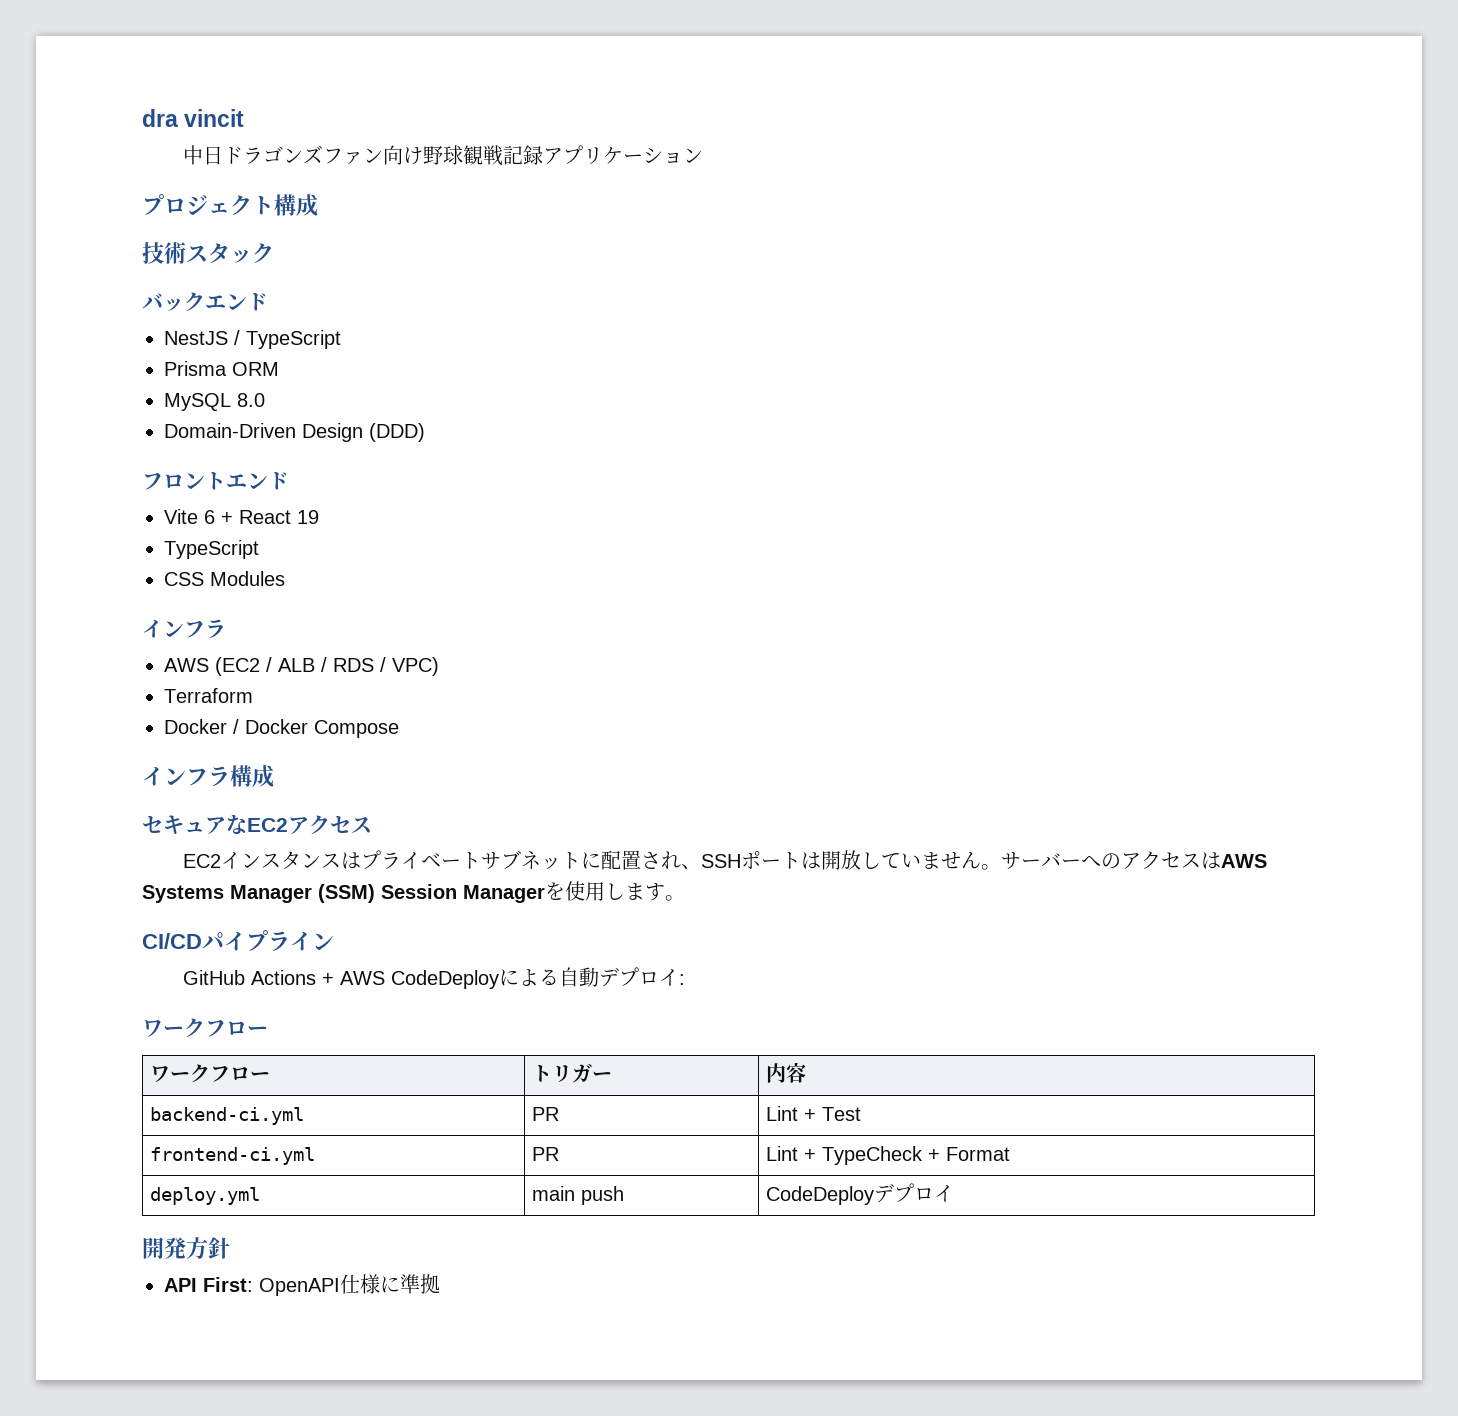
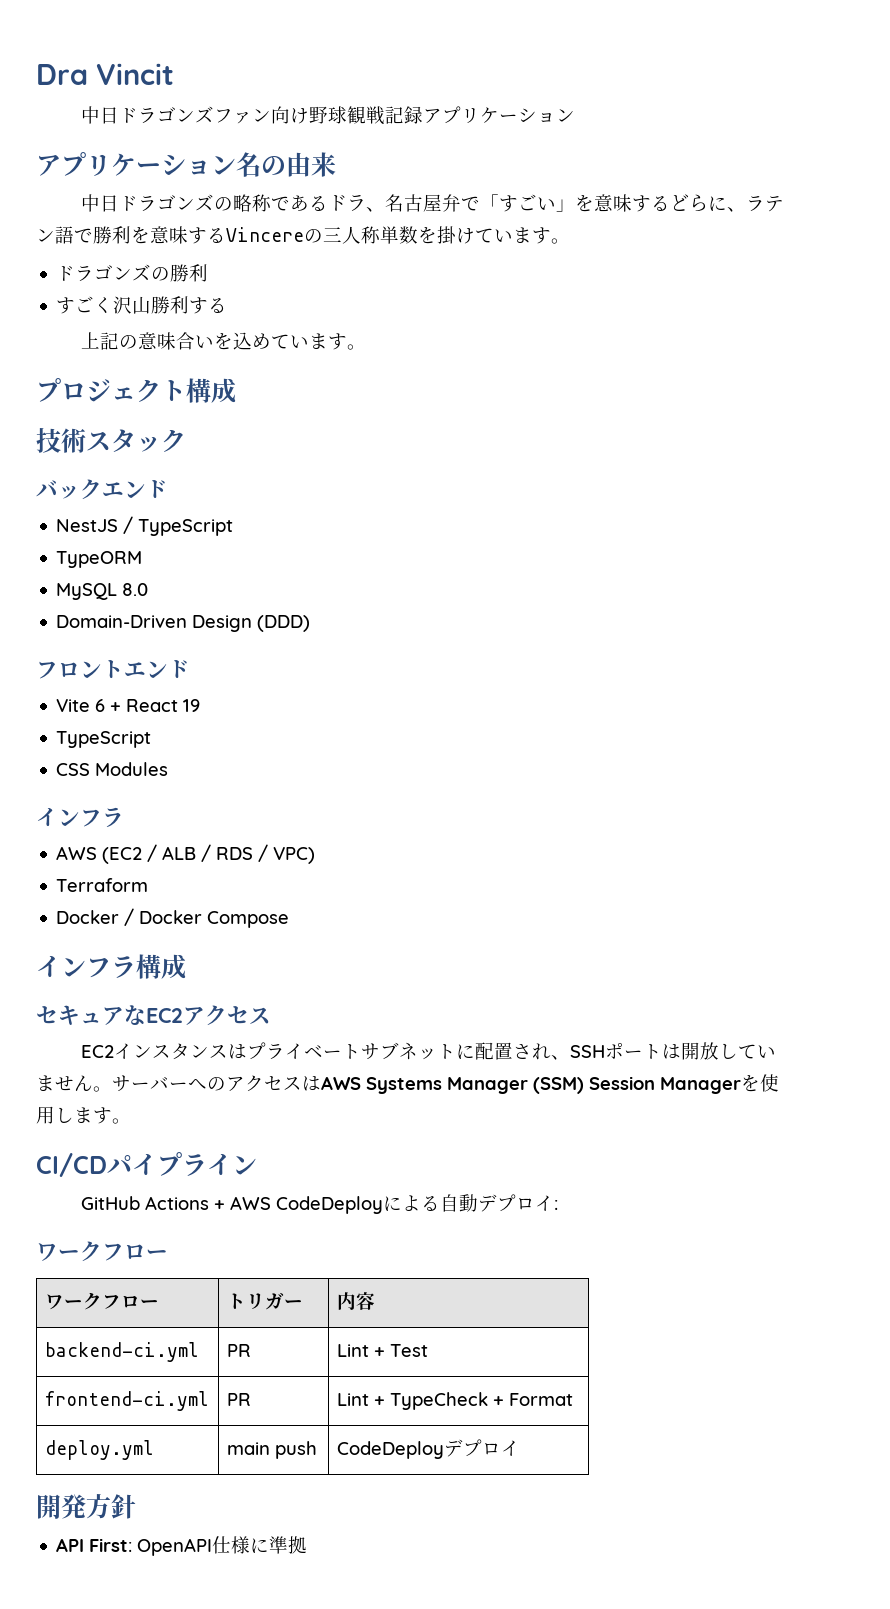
- dra vincit
+ Dra Vincit
+ アプリケーション名の由来
+ 中日ドラゴンズの略称であるドラ、名古屋弁で「すごい」を意味するどらに、ラテン語で勝利を意味するVincereの三人称単数を掛けています。
+ ドラゴンズの勝利
+ すごく沢山勝利する
+ 上記の意味合いを込めています。
- Prisma ORM
+ TypeORM

